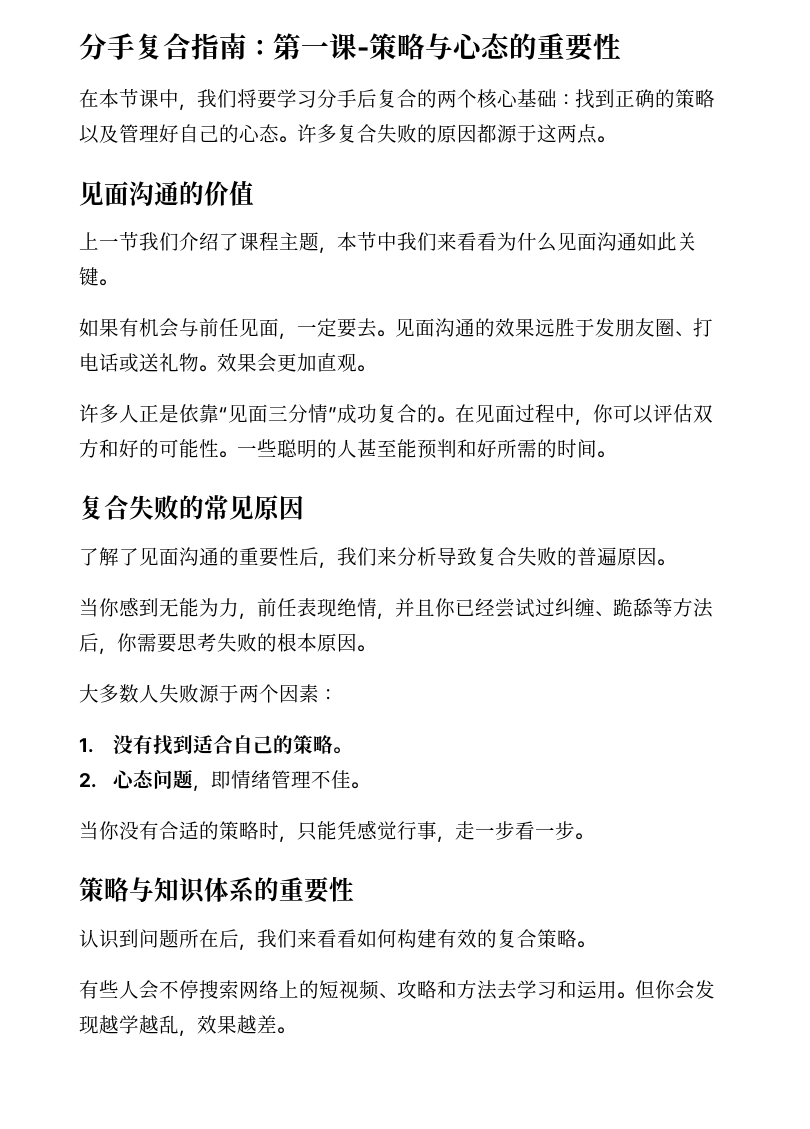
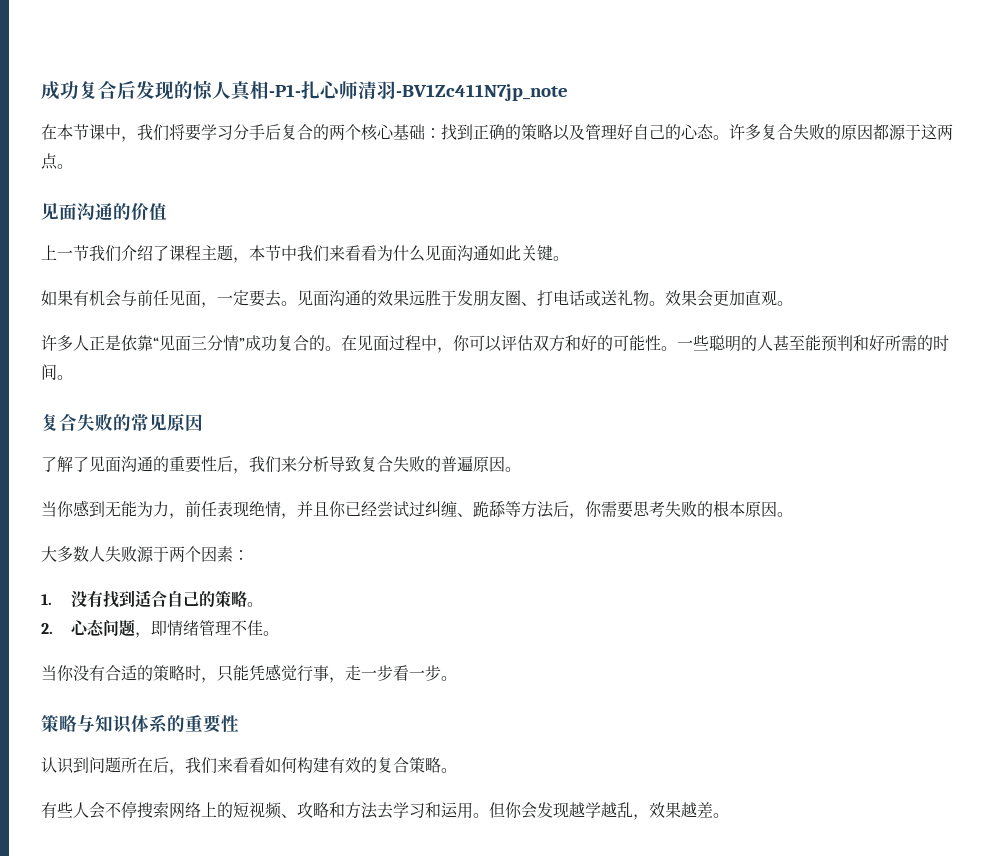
- 分手复合指南：第一课-策略与心态的重要性
+ 成功复合后发现的惊人真相-P1-扎心师清羽-BV1Zc411N7jp_note

